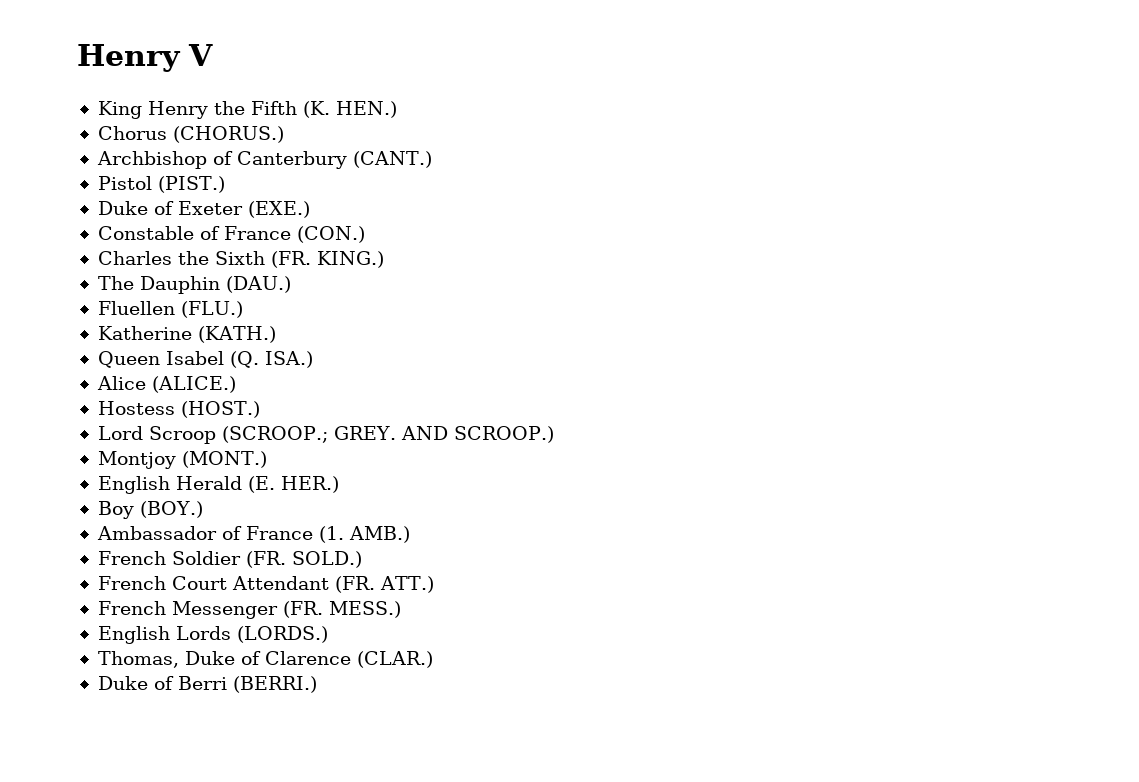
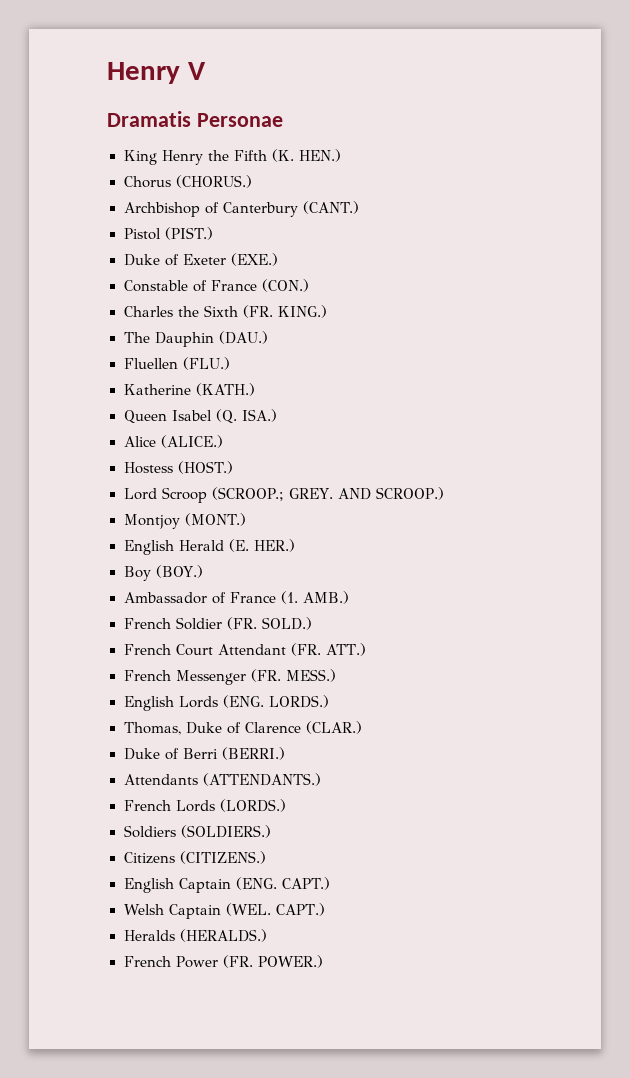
+ Dramatis Personae
- English Lords (LORDS.)
+ English Lords (ENG. LORDS.)
+ Attendants (ATTENDANTS.)
+ French Lords (LORDS.)
+ Soldiers (SOLDIERS.)
+ Citizens (CITIZENS.)
+ English Captain (ENG. CAPT.)
+ Welsh Captain (WEL. CAPT.)
+ Heralds (HERALDS.)
+ French Power (FR. POWER.)

